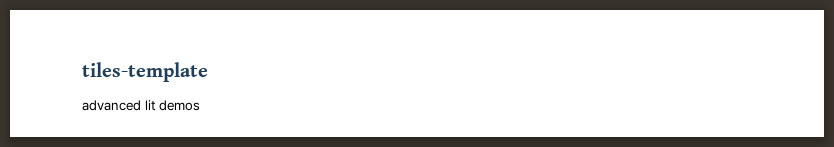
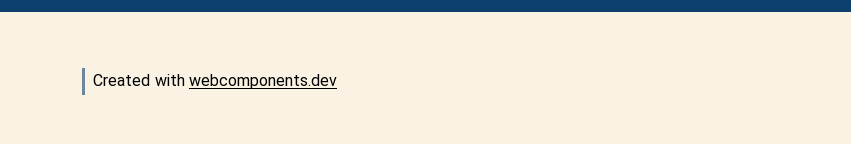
- tiles-template
- advanced lit demos
+ Created with webcomponents.dev

